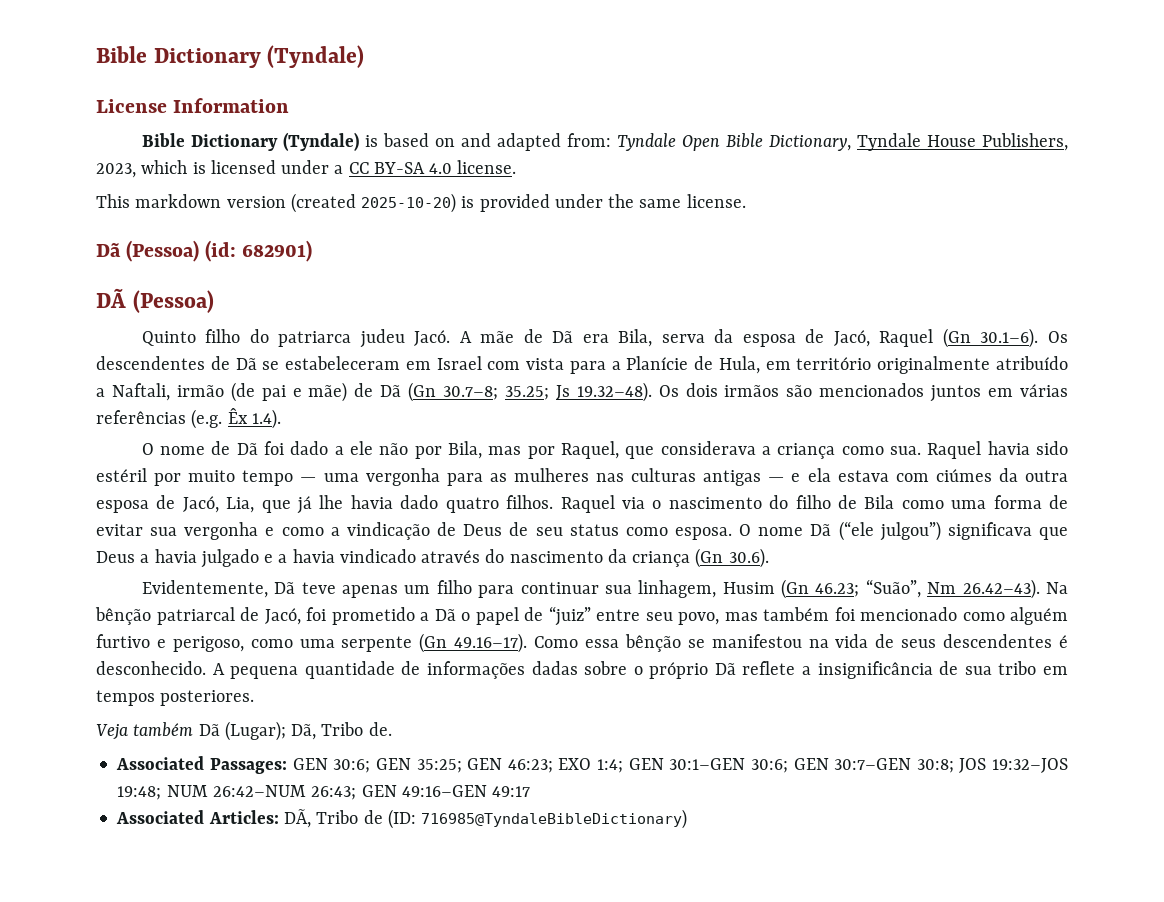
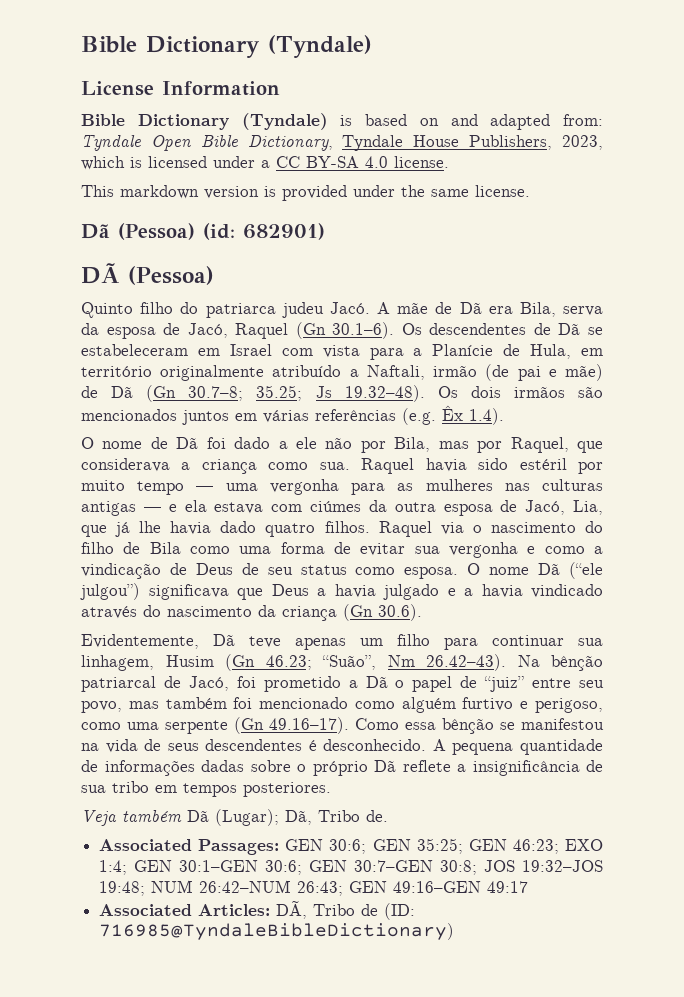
- This markdown version (created 2025-10-20) is provided under the same license.
+ This markdown version is provided under the same license.

